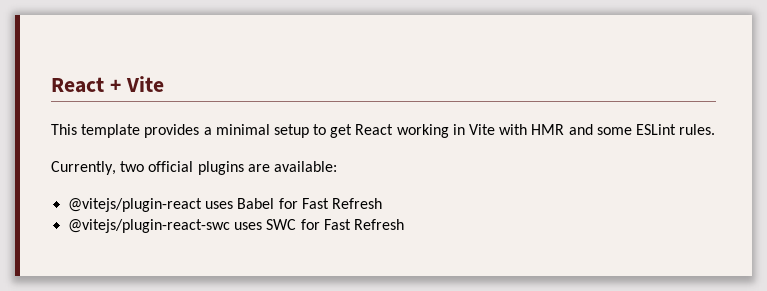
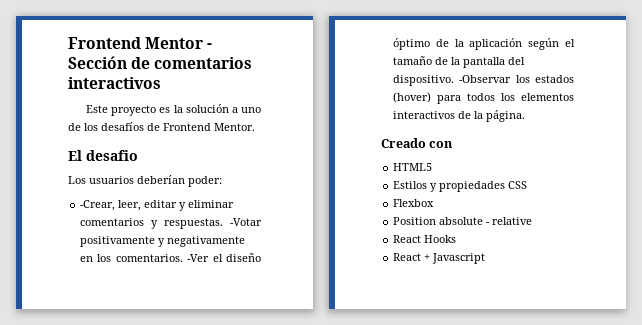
- React + Vite
- This template provides a minimal setup to get React working in Vite with HMR and some ESLint rules.
- Currently, two official plugins are available:
- @vitejs/plugin-react uses Babel for Fast Refresh
- @vitejs/plugin-react-swc uses SWC for Fast Refresh
+ Frontend Mentor - Sección de comentarios interactivos
+ Este proyecto es la solución a uno de los desafíos de Frontend Mentor.
+ El desafio
+ Los usuarios deberían poder:
+ -Crear, leer, editar y eliminar comentarios y respuestas. -Votar positivamente y negativamente en los comentarios. -Ver el diseño óptimo de la aplicación según el tamaño de la pantalla del dispositivo. -Observar los estados (hover) para todos los elementos interactivos de la página.
+ Creado con
+ HTML5
+ Estilos y propiedades CSS
+ Flexbox
+ Position absolute - relative
+ React Hooks
+ React + Javascript

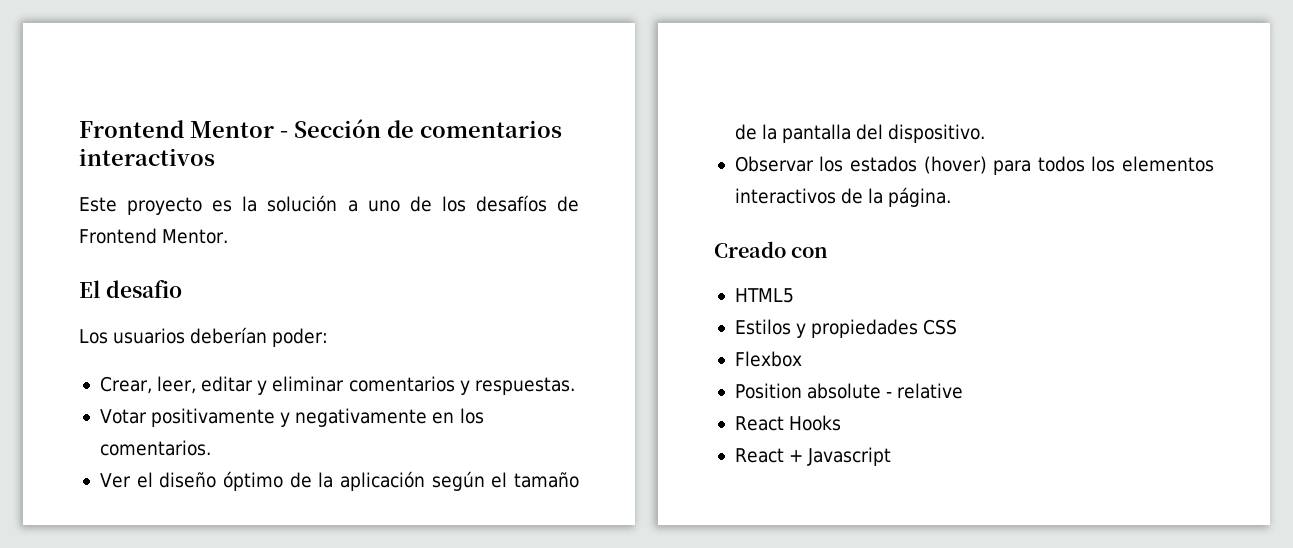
- -Crear, leer, editar y eliminar comentarios y respuestas. -Votar positivamente y negativamente en los comentarios. -Ver el diseño óptimo de la aplicación según el tamaño de la pantalla del dispositivo. -Observar los estados (hover) para todos los elementos interactivos de la página.
+ Crear, leer, editar y eliminar comentarios y respuestas.
+ Votar positivamente y negativamente en los comentarios.
+ Ver el diseño óptimo de la aplicación según el tamaño de la pantalla del dispositivo.
+ Observar los estados (hover) para todos los elementos interactivos de la página.

